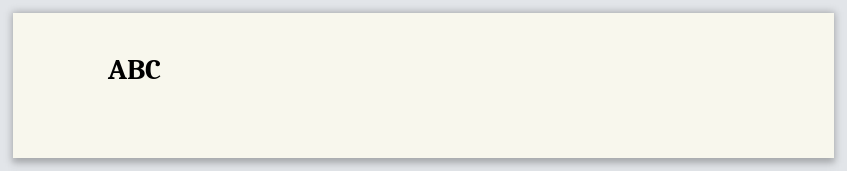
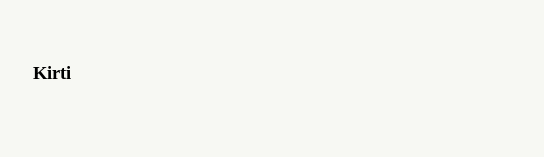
- ABC
+ Kirti

